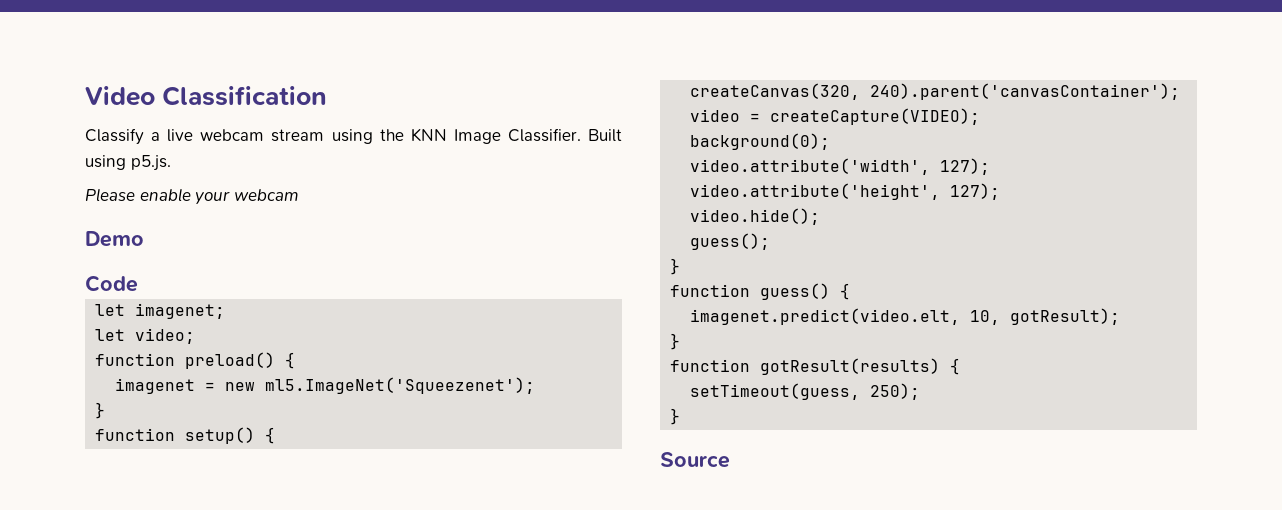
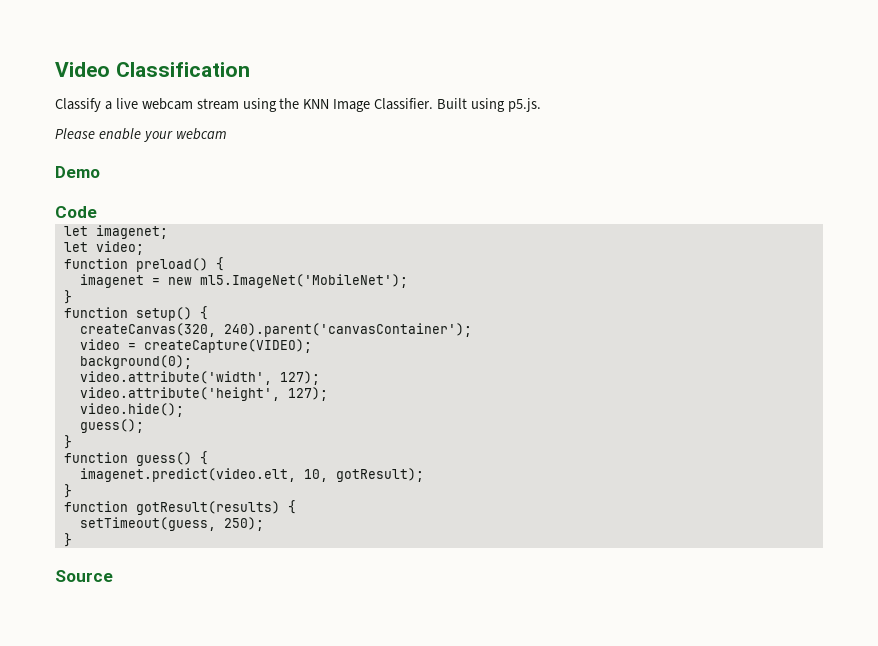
- imagenet = new ml5.ImageNet('Squeezenet');
+ imagenet = new ml5.ImageNet('MobileNet');

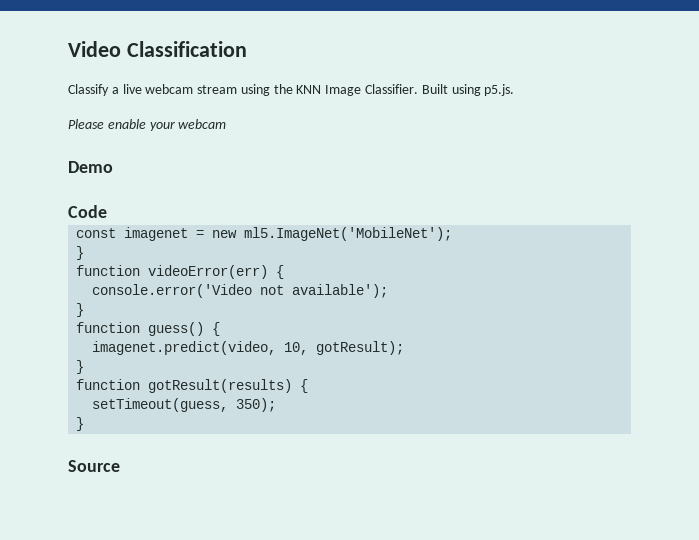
- let imagenet;
- let video;
- function preload() {
- imagenet = new ml5.ImageNet('MobileNet');
+ const imagenet = new ml5.ImageNet('MobileNet');
- function setup() {
- createCanvas(320, 240).parent('canvasContainer');
- video = createCapture(VIDEO);
- background(0);
- video.attribute('width', 127);
- video.attribute('height', 127);
- video.hide();
- guess();
+ function videoError(err) {
+ console.error('Video not available');
- imagenet.predict(video.elt, 10, gotResult);
+ imagenet.predict(video, 10, gotResult);
- setTimeout(guess, 250);
+ setTimeout(guess, 350);

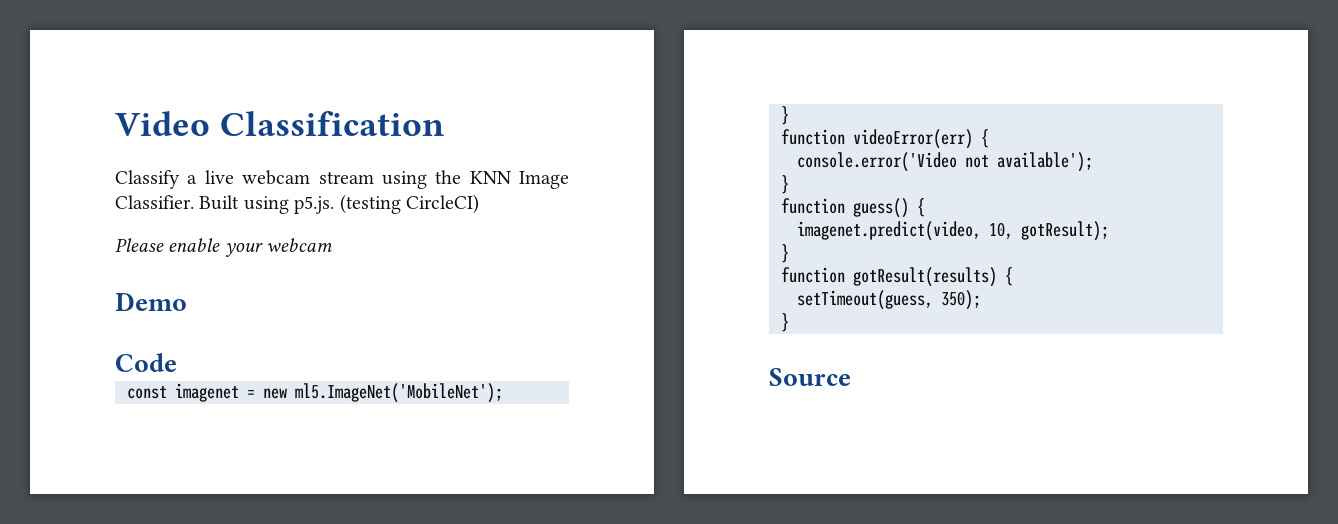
- Built using p5.js.
+ Built using p5.js. (testing CircleCI)

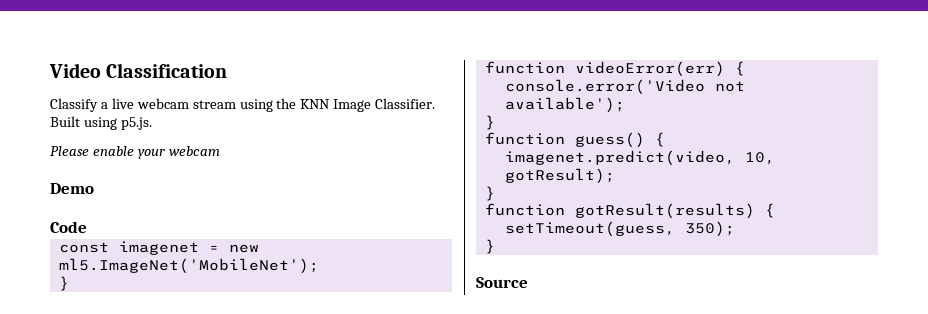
- Built using p5.js. (testing CircleCI)
+ Built using p5.js.

